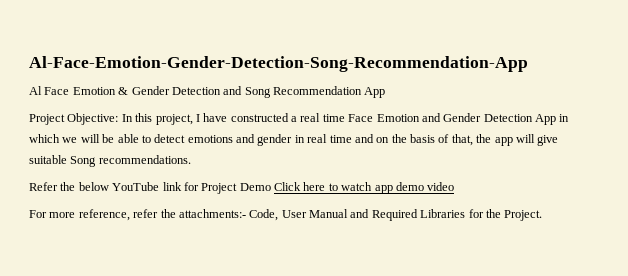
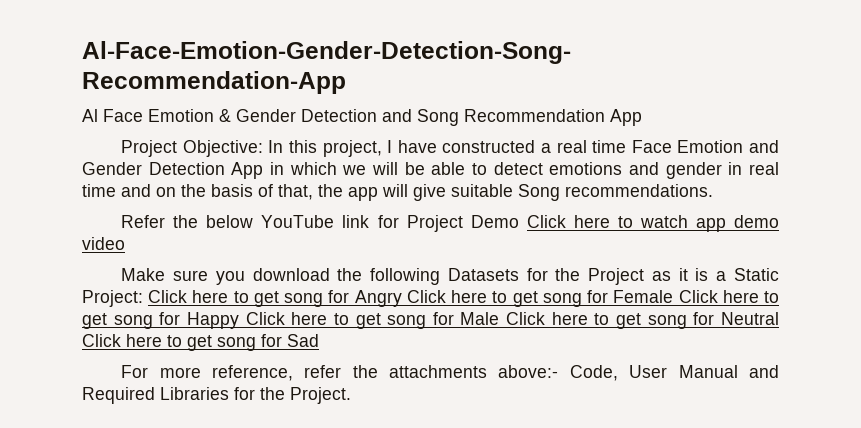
+ Make sure you download the following Datasets for the Project as it is a Static Project: Click here to get song for Angry Click here to get song for Female Click here to get song for Happy Click here to get song for Male Click here to get song for Neutral Click here to get song for Sad
- For more reference, refer the attachments:- Code, User Manual and Required Libraries for the Project.
+ For more reference, refer the attachments above:- Code, User Manual and Required Libraries for the Project.

